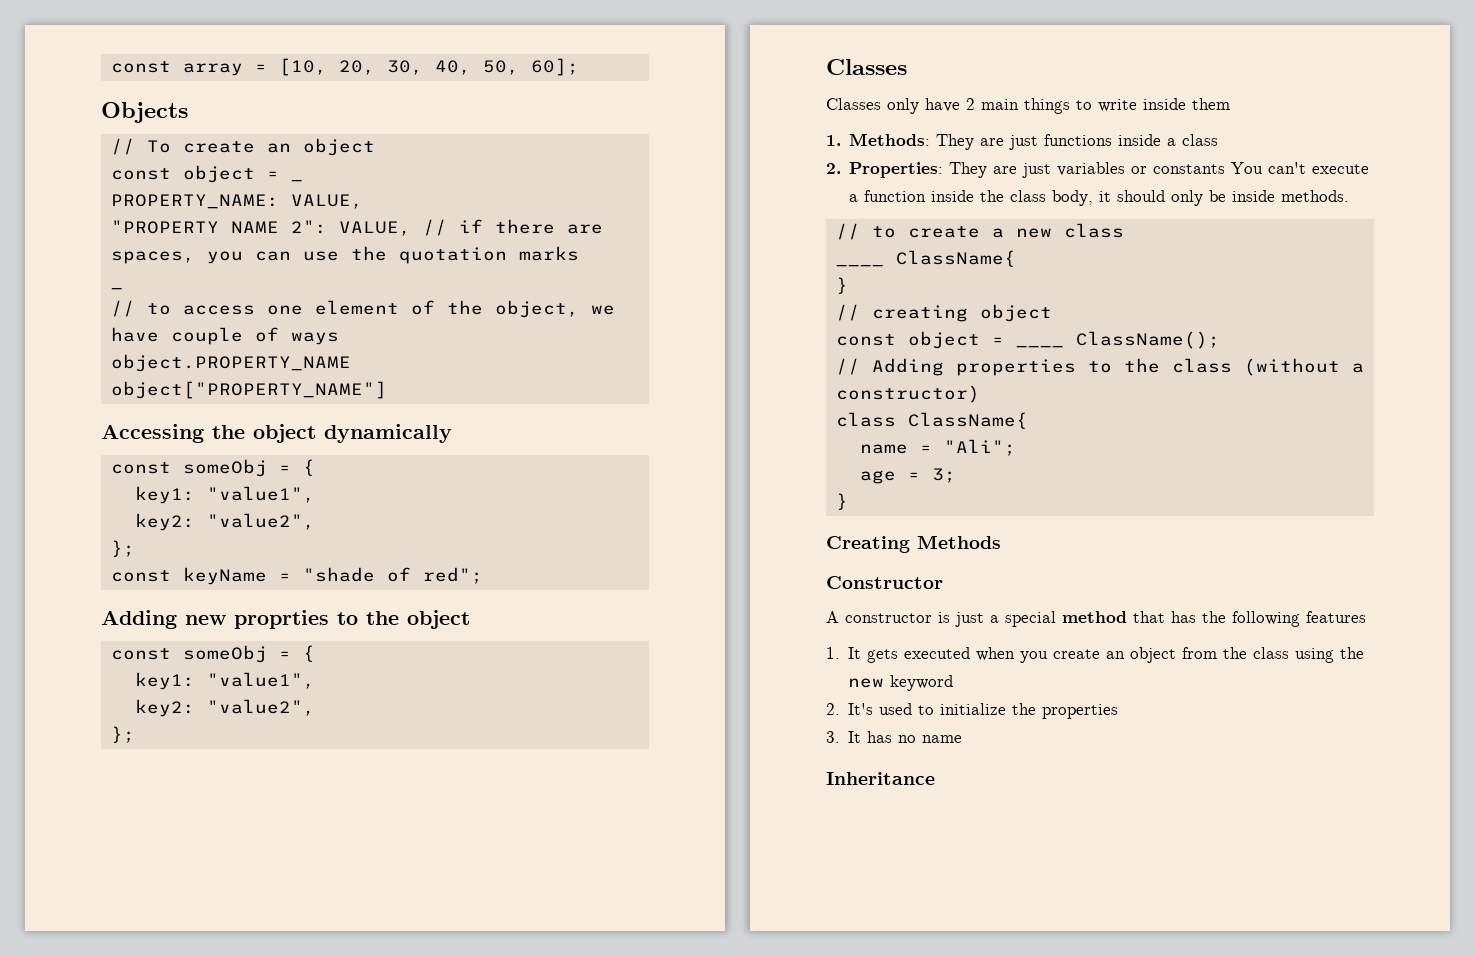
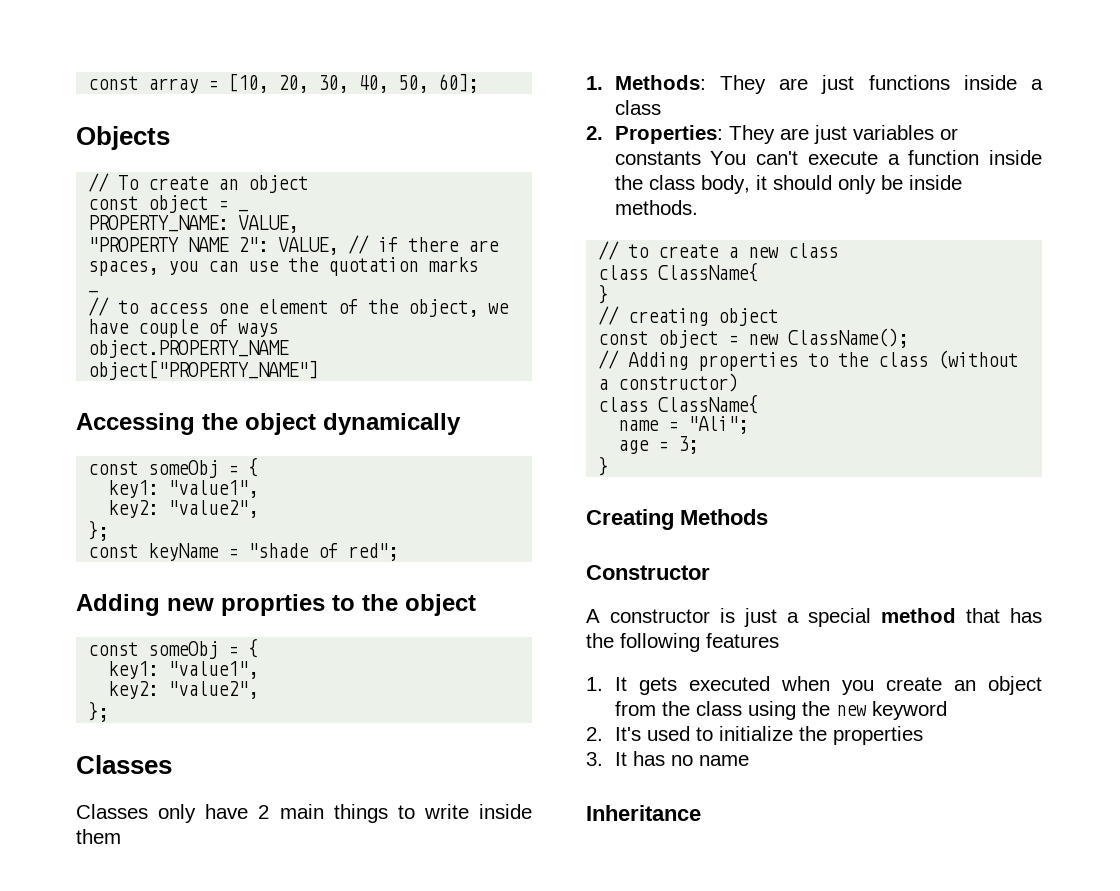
  // to create a new class
- ____ ClassName{
+ class ClassName{
- const object = ____ ClassName();
+ const object = new ClassName();

